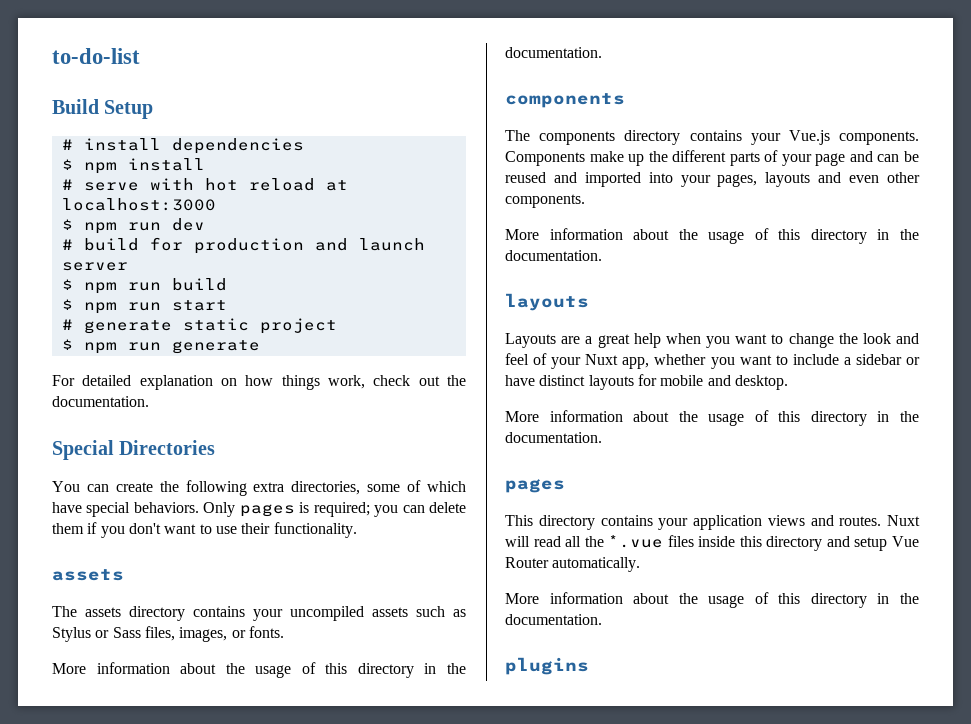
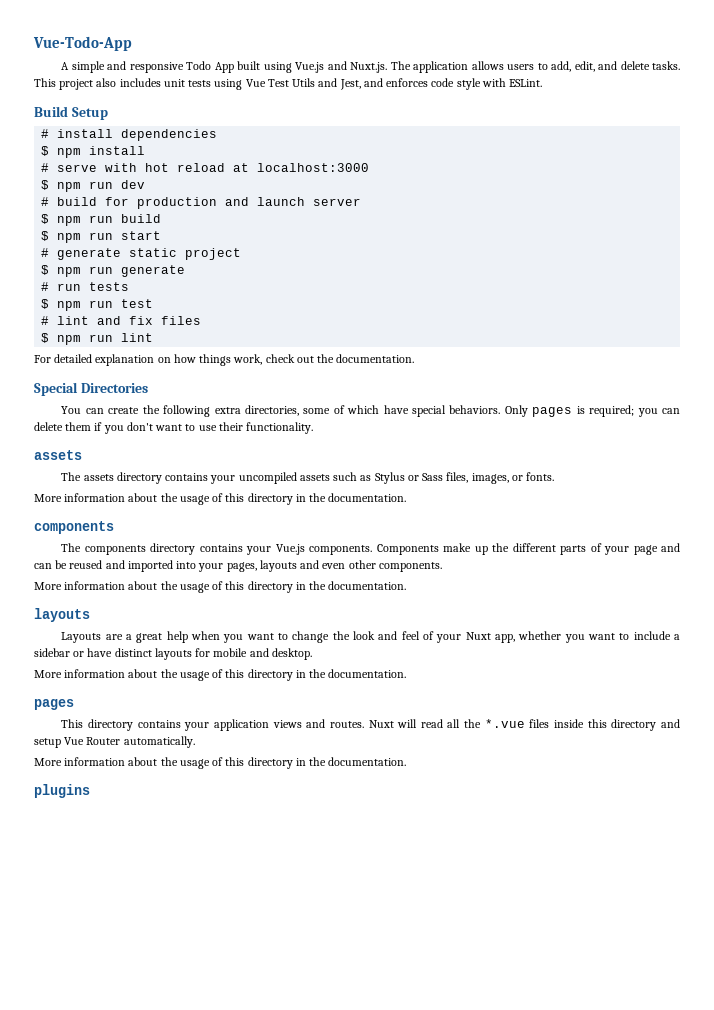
- to-do-list
+ Vue-Todo-App
+ A simple and responsive Todo App built using Vue.js and Nuxt.js. The application allows users to add, edit, and delete tasks. This project also includes unit tests using Vue Test Utils and Jest, and enforces code style with ESLint.
+ # run tests
+ $ npm run test
+ # lint and fix files
+ $ npm run lint

